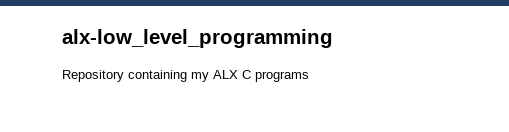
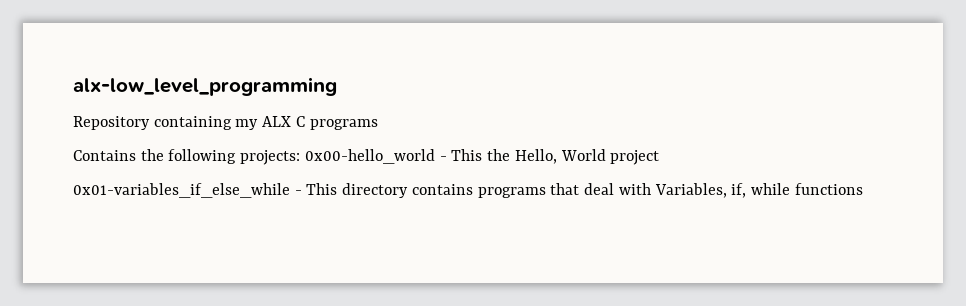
+ Contains the following projects: 0x00-hello_world - This the Hello, World project
+ 0x01-variables_if_else_while - This directory contains programs that deal with Variables, if, while functions

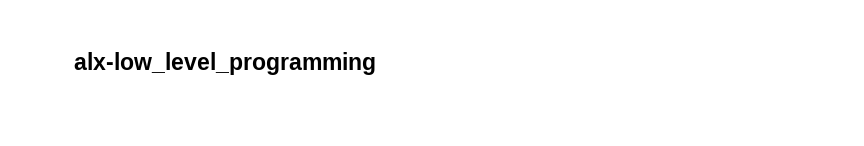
- Repository containing my ALX C programs
- Contains the following projects: 0x00-hello_world - This the Hello, World project
- 0x01-variables_if_else_while - This directory contains programs that deal with Variables, if, while functions

